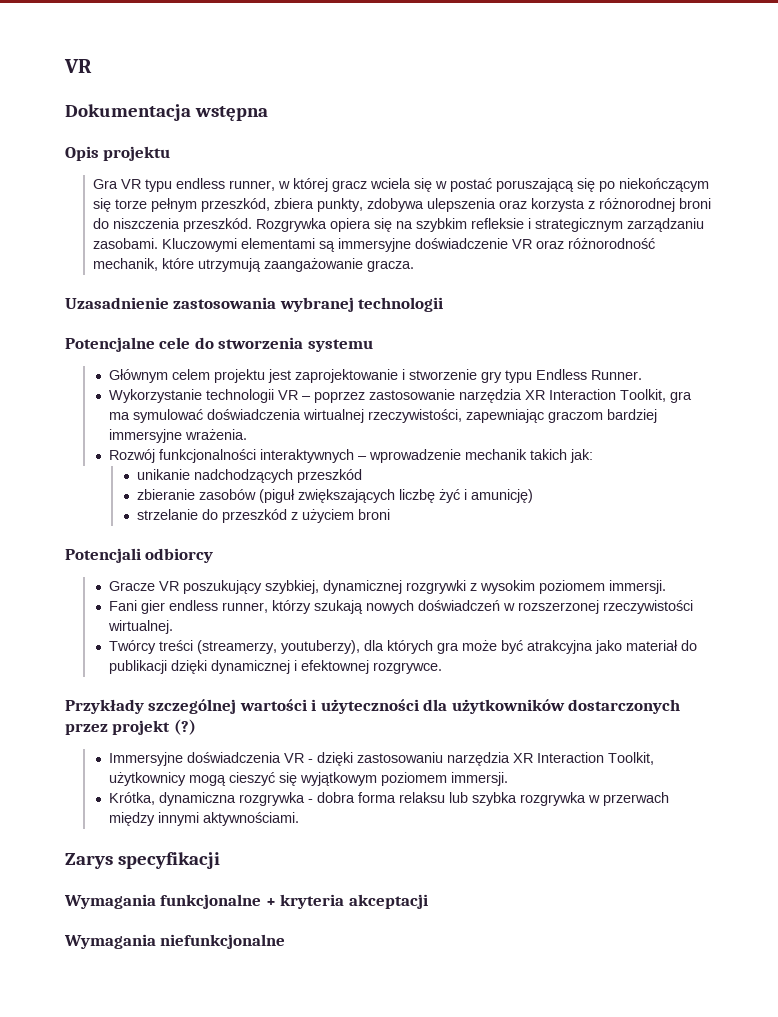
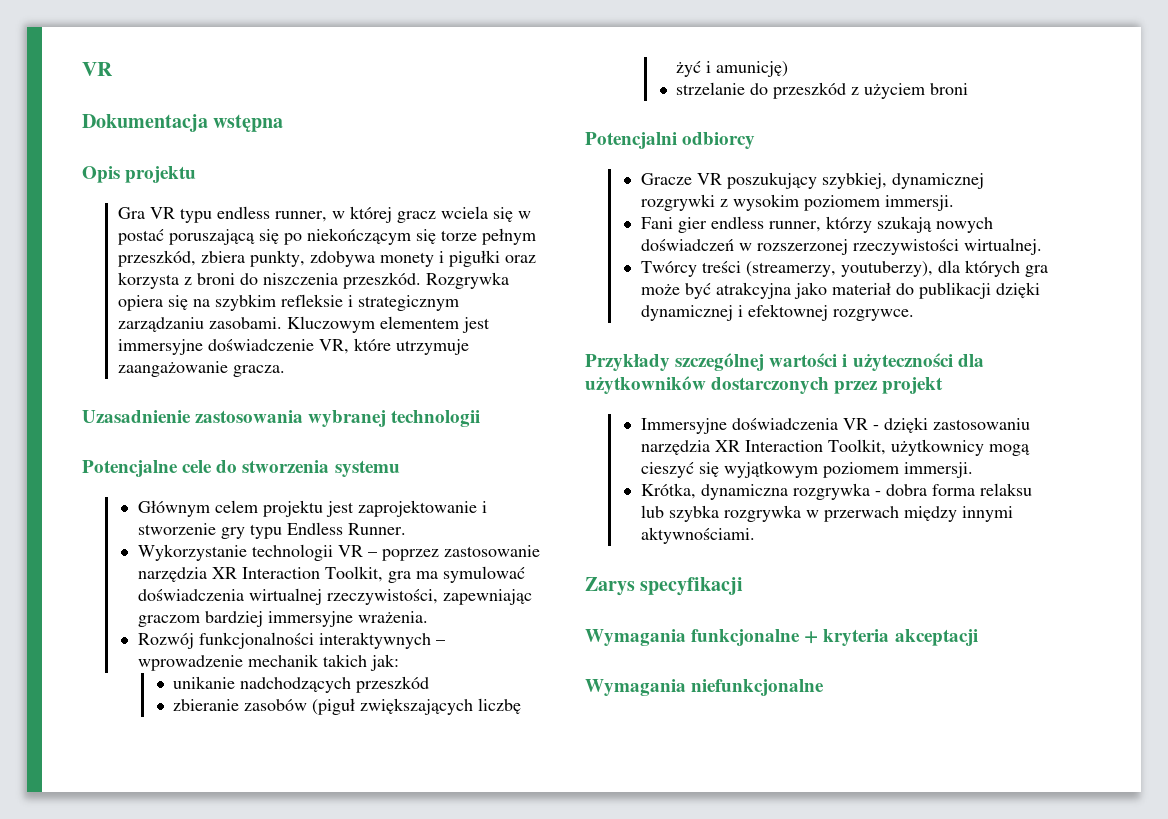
- Gra VR typu endless runner, w której gracz wciela się w postać poruszającą się po niekończącym się torze pełnym przeszkód, zbiera punkty, zdobywa ulepszenia oraz korzysta z różnorodnej broni do niszczenia przeszkód.
+ Gra VR typu endless runner, w której gracz wciela się w postać poruszającą się po niekończącym się torze pełnym przeszkód, zbiera punkty, zdobywa monety i pigułki oraz korzysta z broni do niszczenia przeszkód.
- Kluczowymi elementami są immersyjne doświadczenie VR oraz różnorodność mechanik, które utrzymują zaangażowanie gracza.
+ Kluczowym elementem jest immersyjne doświadczenie VR, które utrzymuje zaangażowanie gracza.
- Potencjali odbiorcy
+ Potencjalni odbiorcy
- Przykłady szczególnej wartości i użyteczności dla użytkowników dostarczonych przez projekt (?)
+ Przykłady szczególnej wartości i użyteczności dla użytkowników dostarczonych przez projekt

